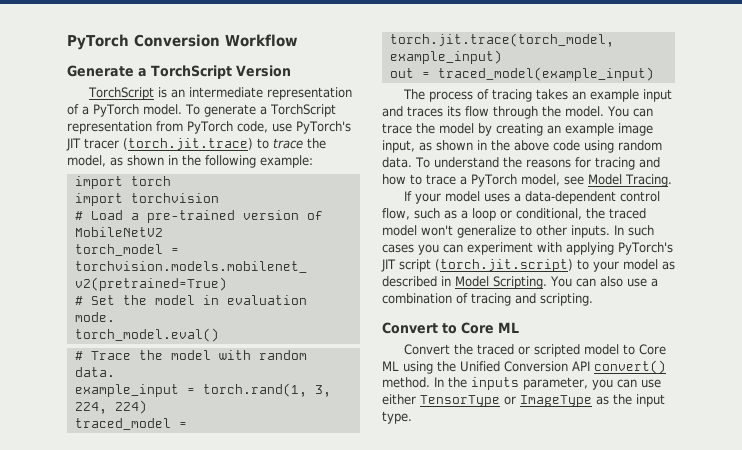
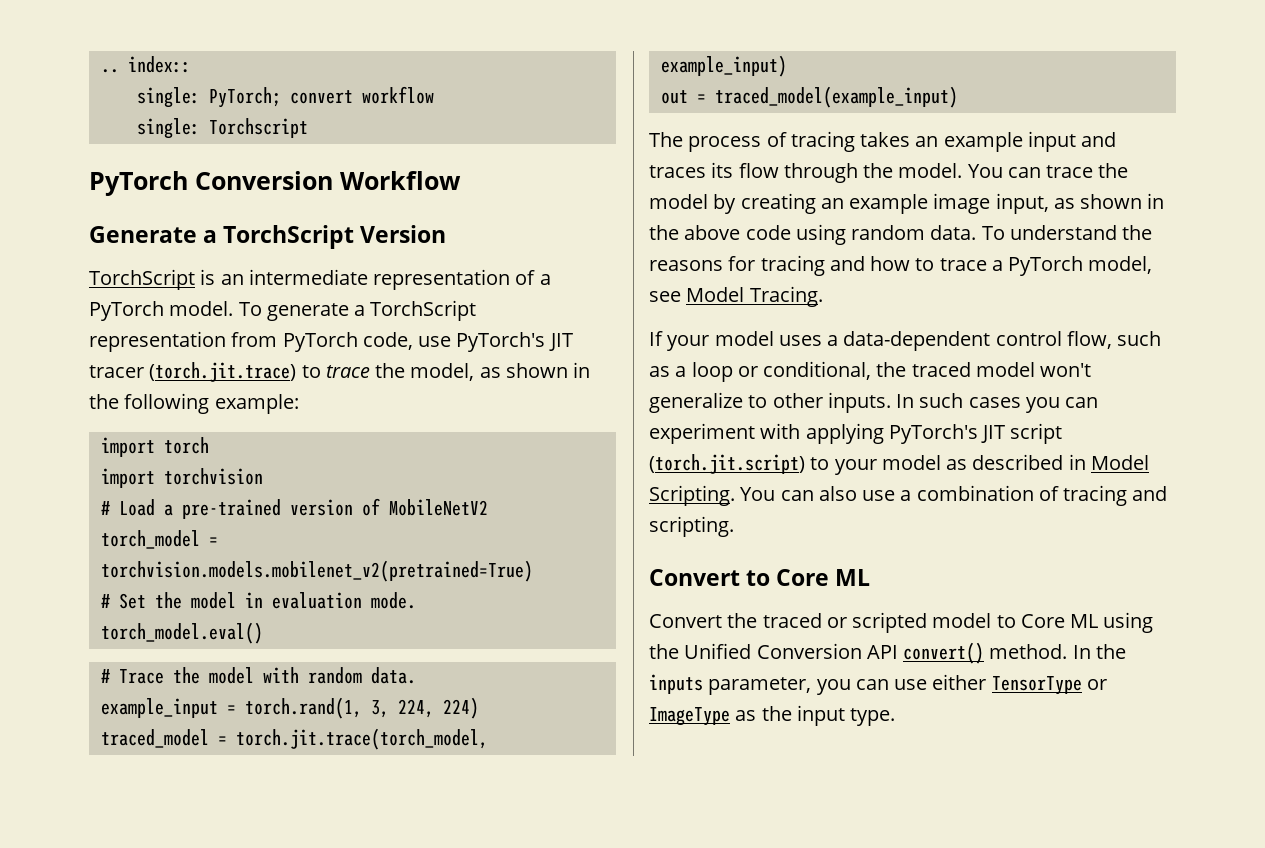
+ .. index::
+ single: PyTorch; convert workflow
+ single: Torchscript

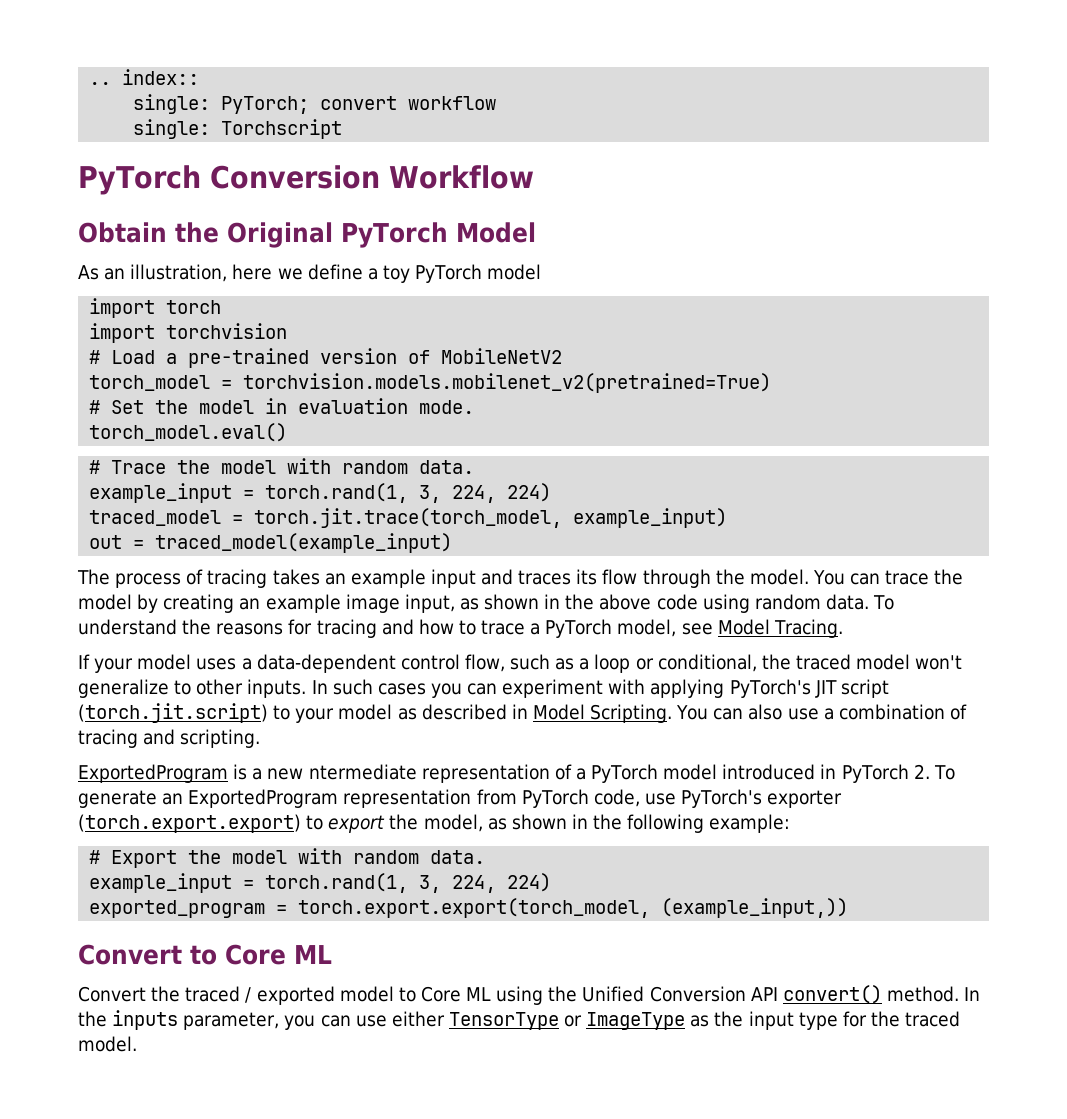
- Generate a TorchScript Version
- TorchScript is an intermediate representation of a PyTorch model. To generate a TorchScript representation from PyTorch code, use PyTorch's JIT tracer (torch.jit.trace) to trace the model, as shown in the following example:
+ Obtain the Original PyTorch Model
+ As an illustration, here we define a toy PyTorch model
+ ExportedProgram is a new ntermediate representation of a PyTorch model introduced in PyTorch 2. To generate an ExportedProgram representation from PyTorch code, use PyTorch's exporter (torch.export.export) to export the model, as shown in the following example:
+ # Export the model with random data.
+ example_input = torch.rand(1, 3, 224, 224)
+ exported_program = torch.export.export(torch_model, (example_input,))
- Convert the traced or scripted model to Core ML using the Unified Conversion API convert() method.
+ Convert the traced / exported model to Core ML using the Unified Conversion API convert() method.
- In the inputs parameter, you can use either TensorType or ImageType as the input type.
+ In the inputs parameter, you can use either TensorType or ImageType as the input type for the traced model.

